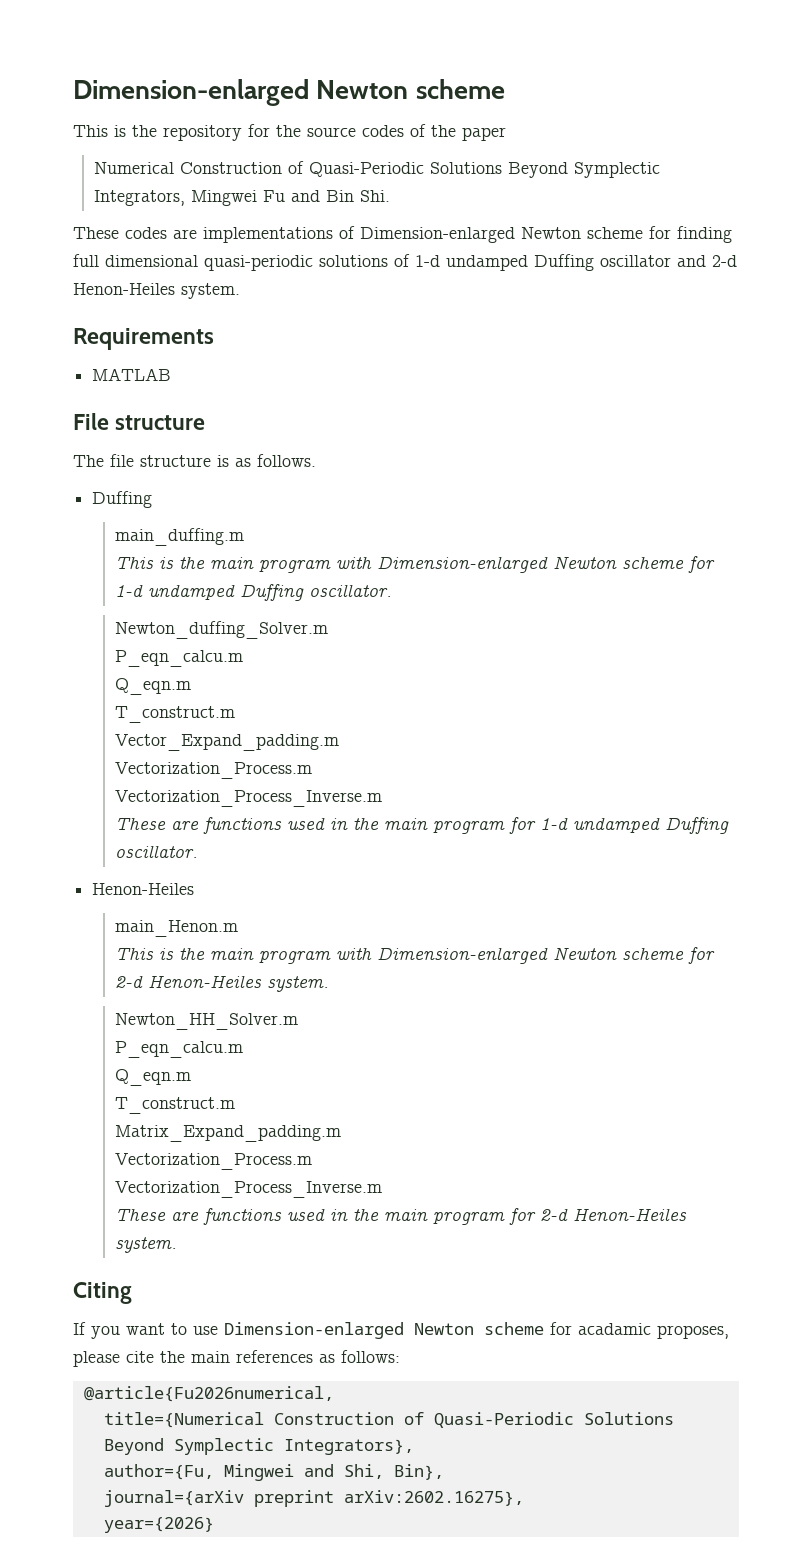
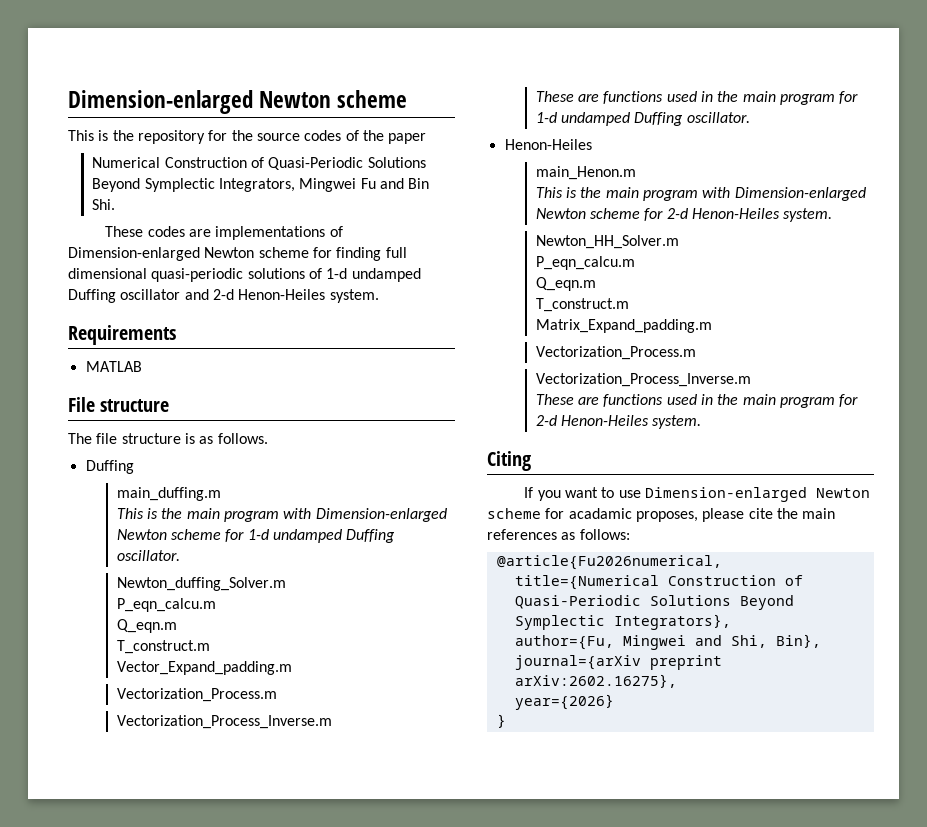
+ }

